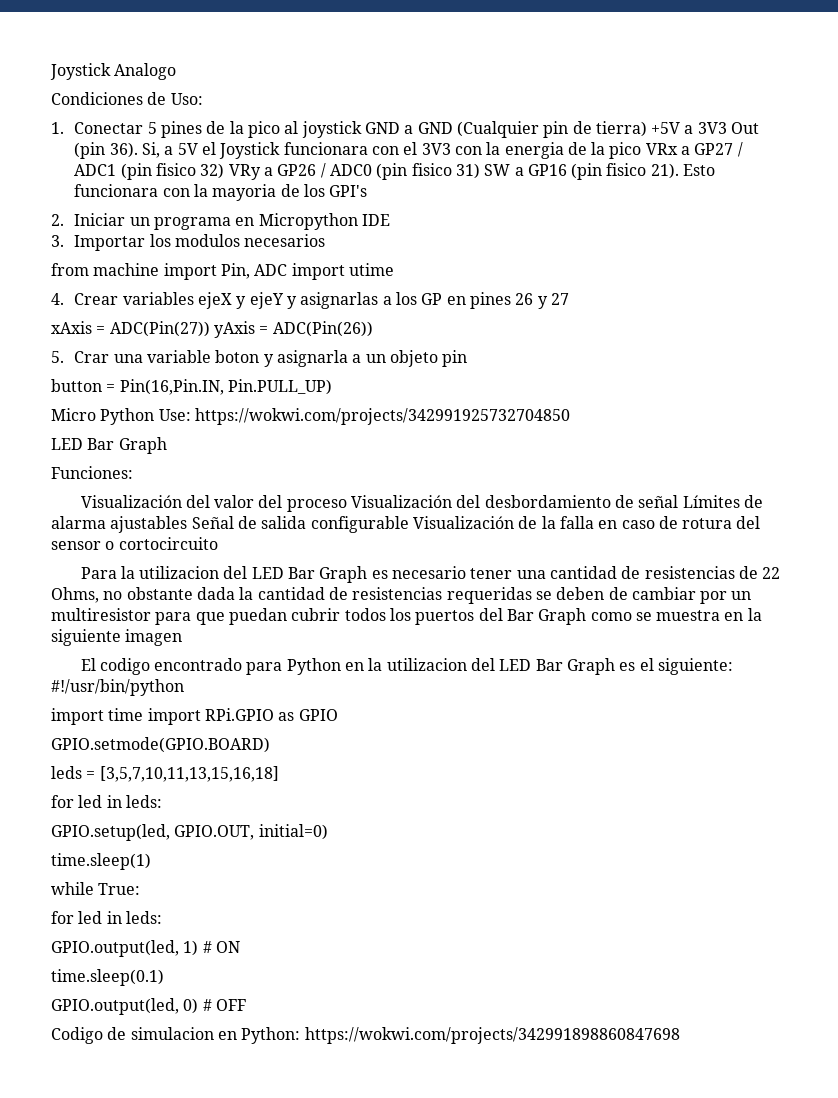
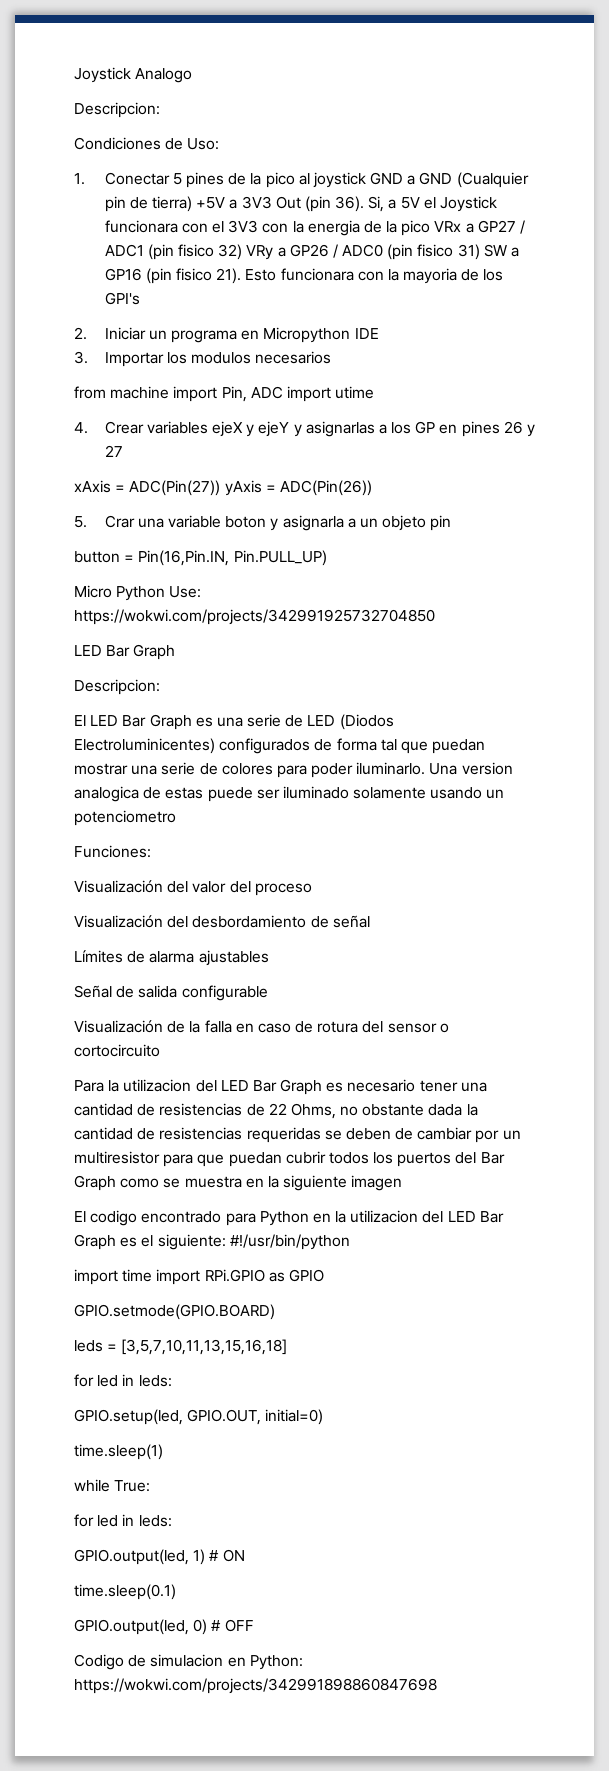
  Joystick Analogo
+ Descripcion:
  Micro Python Use: https://wokwi.com/projects/342991925732704850
  LED Bar Graph
+ Descripcion:
+ El LED Bar Graph es una serie de LED (Diodos Electroluminicentes) configurados de forma tal que puedan mostrar una serie de colores para poder iluminarlo. Una version analogica de estas puede ser iluminado solamente usando un potenciometro
- Visualización del valor del proceso Visualización del desbordamiento de señal Límites de alarma ajustables Señal de salida configurable Visualización de la falla en caso de rotura del sensor o cortocircuito
+ Visualización del valor del proceso
+ Visualización del desbordamiento de señal
+ Límites de alarma ajustables
+ Señal de salida configurable
+ Visualización de la falla en caso de rotura del sensor o cortocircuito

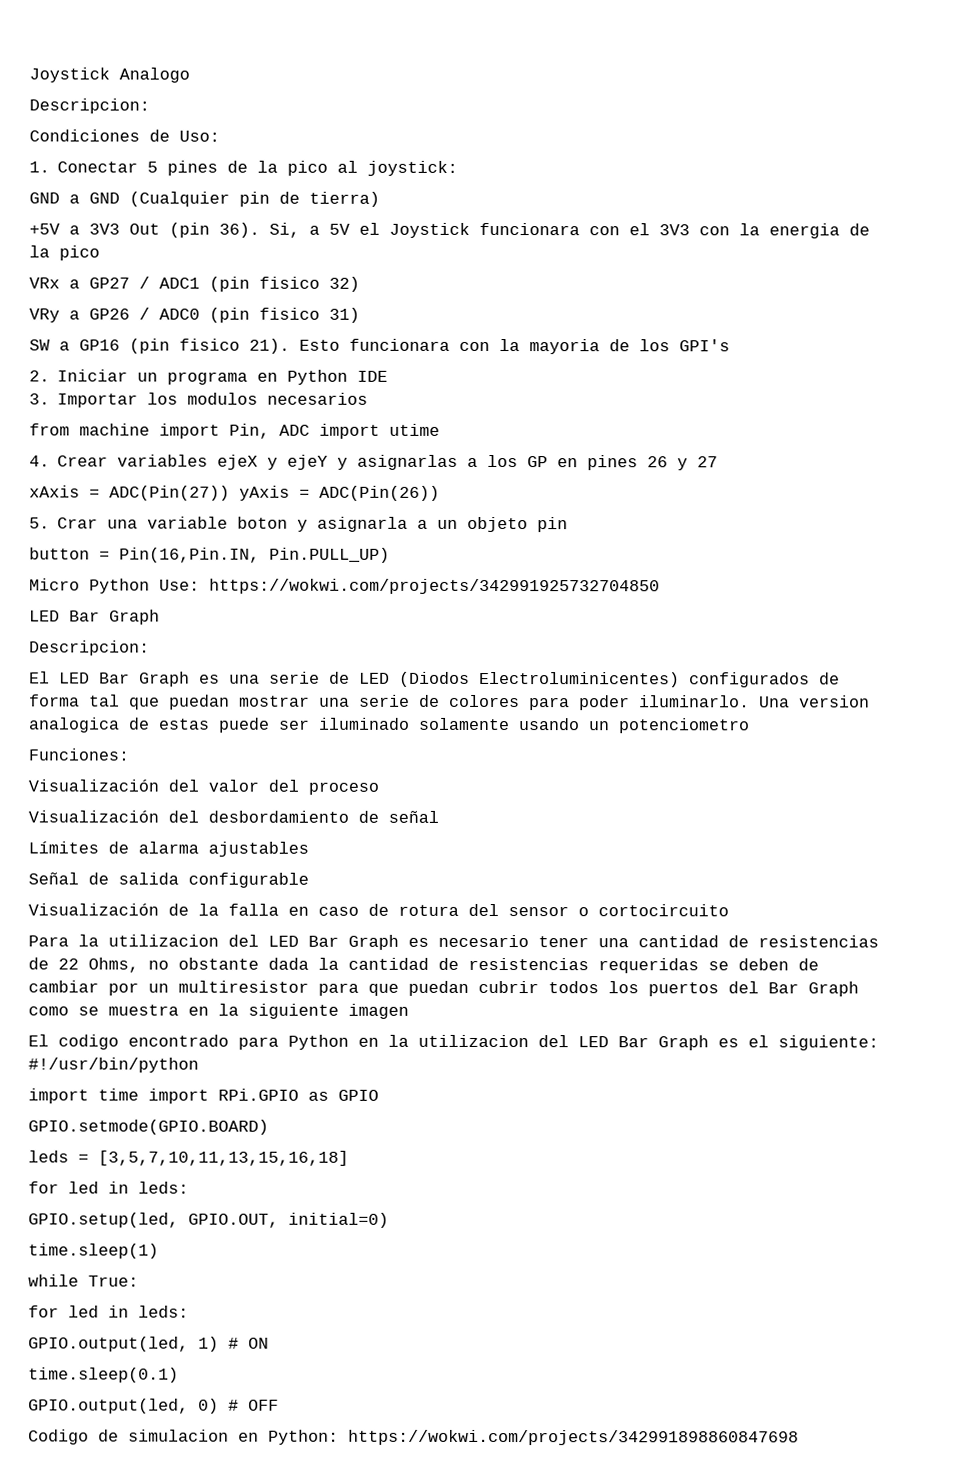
- 1. Conectar 5 pines de la pico al joystick GND a GND (Cualquier pin de tierra) +5V a 3V3 Out (pin 36).
+ 1. Conectar 5 pines de la pico al joystick:
+ GND a GND (Cualquier pin de tierra)
+ +5V a 3V3 Out (pin 36).
- Si, a 5V el Joystick funcionara con el 3V3 con la energia de la pico VRx a GP27 / ADC1 (pin fisico 32) VRy a GP26 / ADC0 (pin fisico 31) SW a GP16 (pin fisico 21).
+ Si, a 5V el Joystick funcionara con el 3V3 con la energia de la pico
+ VRx a GP27 / ADC1 (pin fisico 32)
+ VRy a GP26 / ADC0 (pin fisico 31)
+ SW a GP16 (pin fisico 21).
- 2. Iniciar un programa en Micropython IDE
+ 2. Iniciar un programa en Python IDE

